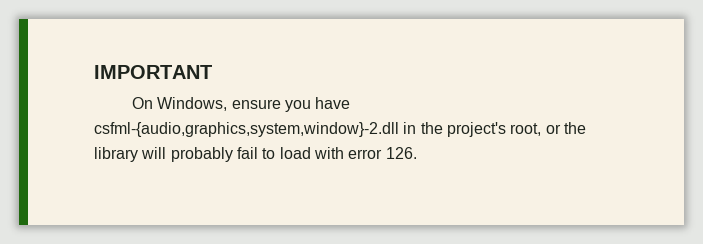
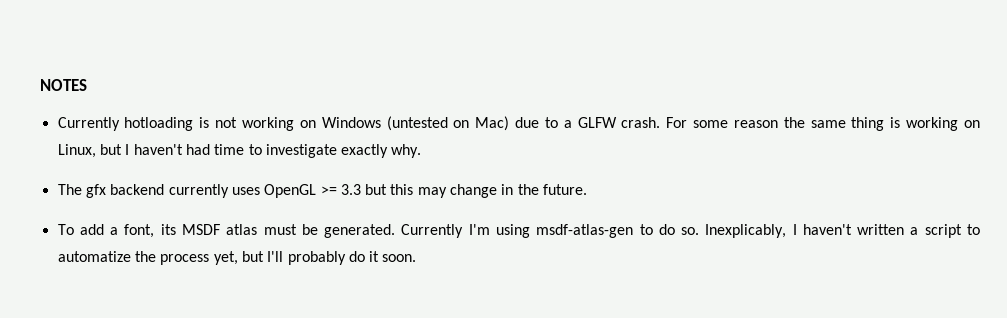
- IMPORTANT
- On Windows, ensure you have csfml-{audio,graphics,system,window}-2.dll in the project's root, or the library will probably fail to load with error 126.
+ NOTES
+ Currently hotloading is not working on Windows (untested on Mac) due to a GLFW crash. For some reason the same thing is working on Linux, but I haven't had time to investigate exactly why.
+ The gfx backend currently uses OpenGL >= 3.3 but this may change in the future.
+ To add a font, its MSDF atlas must be generated. Currently I'm using msdf-atlas-gen to do so. Inexplicably, I haven't written a script to automatize the process yet, but I'll probably do it soon.

